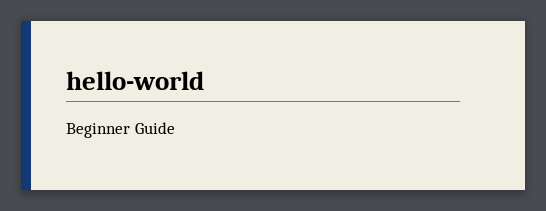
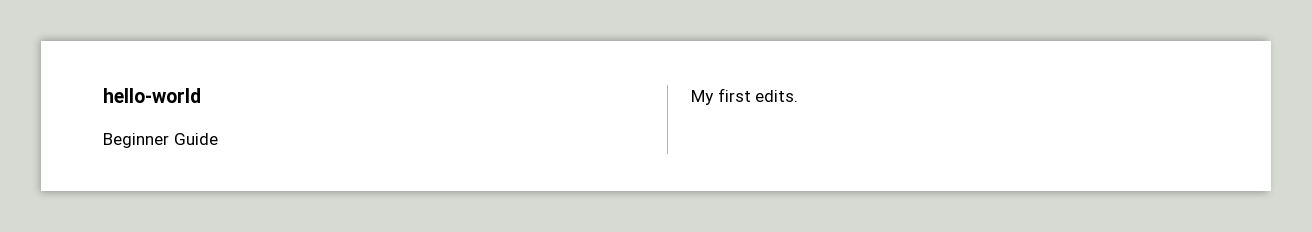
+ My first edits.

